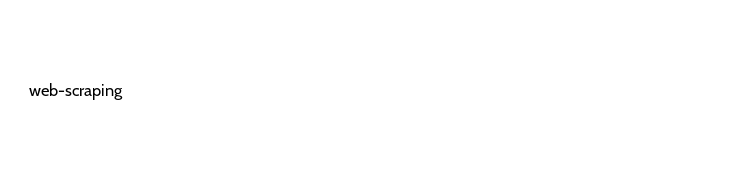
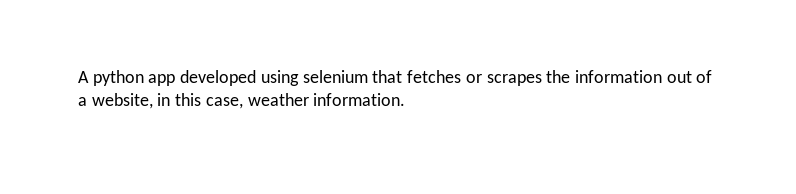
- web-scraping
+ A python app developed using selenium that fetches or scrapes the information out of a website, in this case, weather information.

